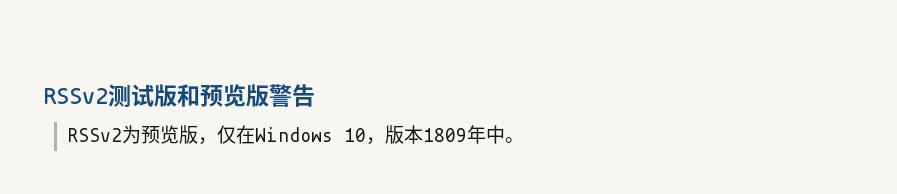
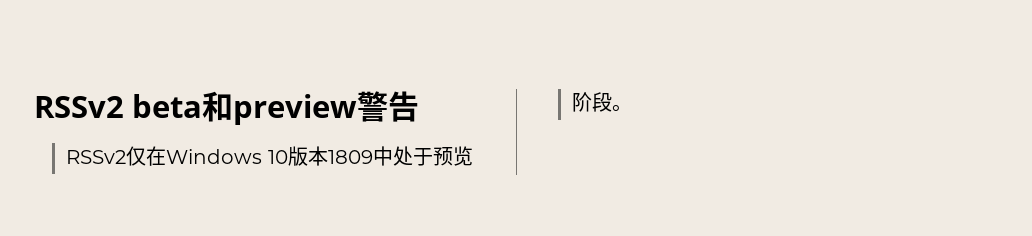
- RSSv2测试版和预览版警告
+ RSSv2 beta和preview警告
- RSSv2为预览版，仅在Windows 10，版本1809年中。
+ RSSv2仅在Windows 10版本1809中处于预览阶段。

